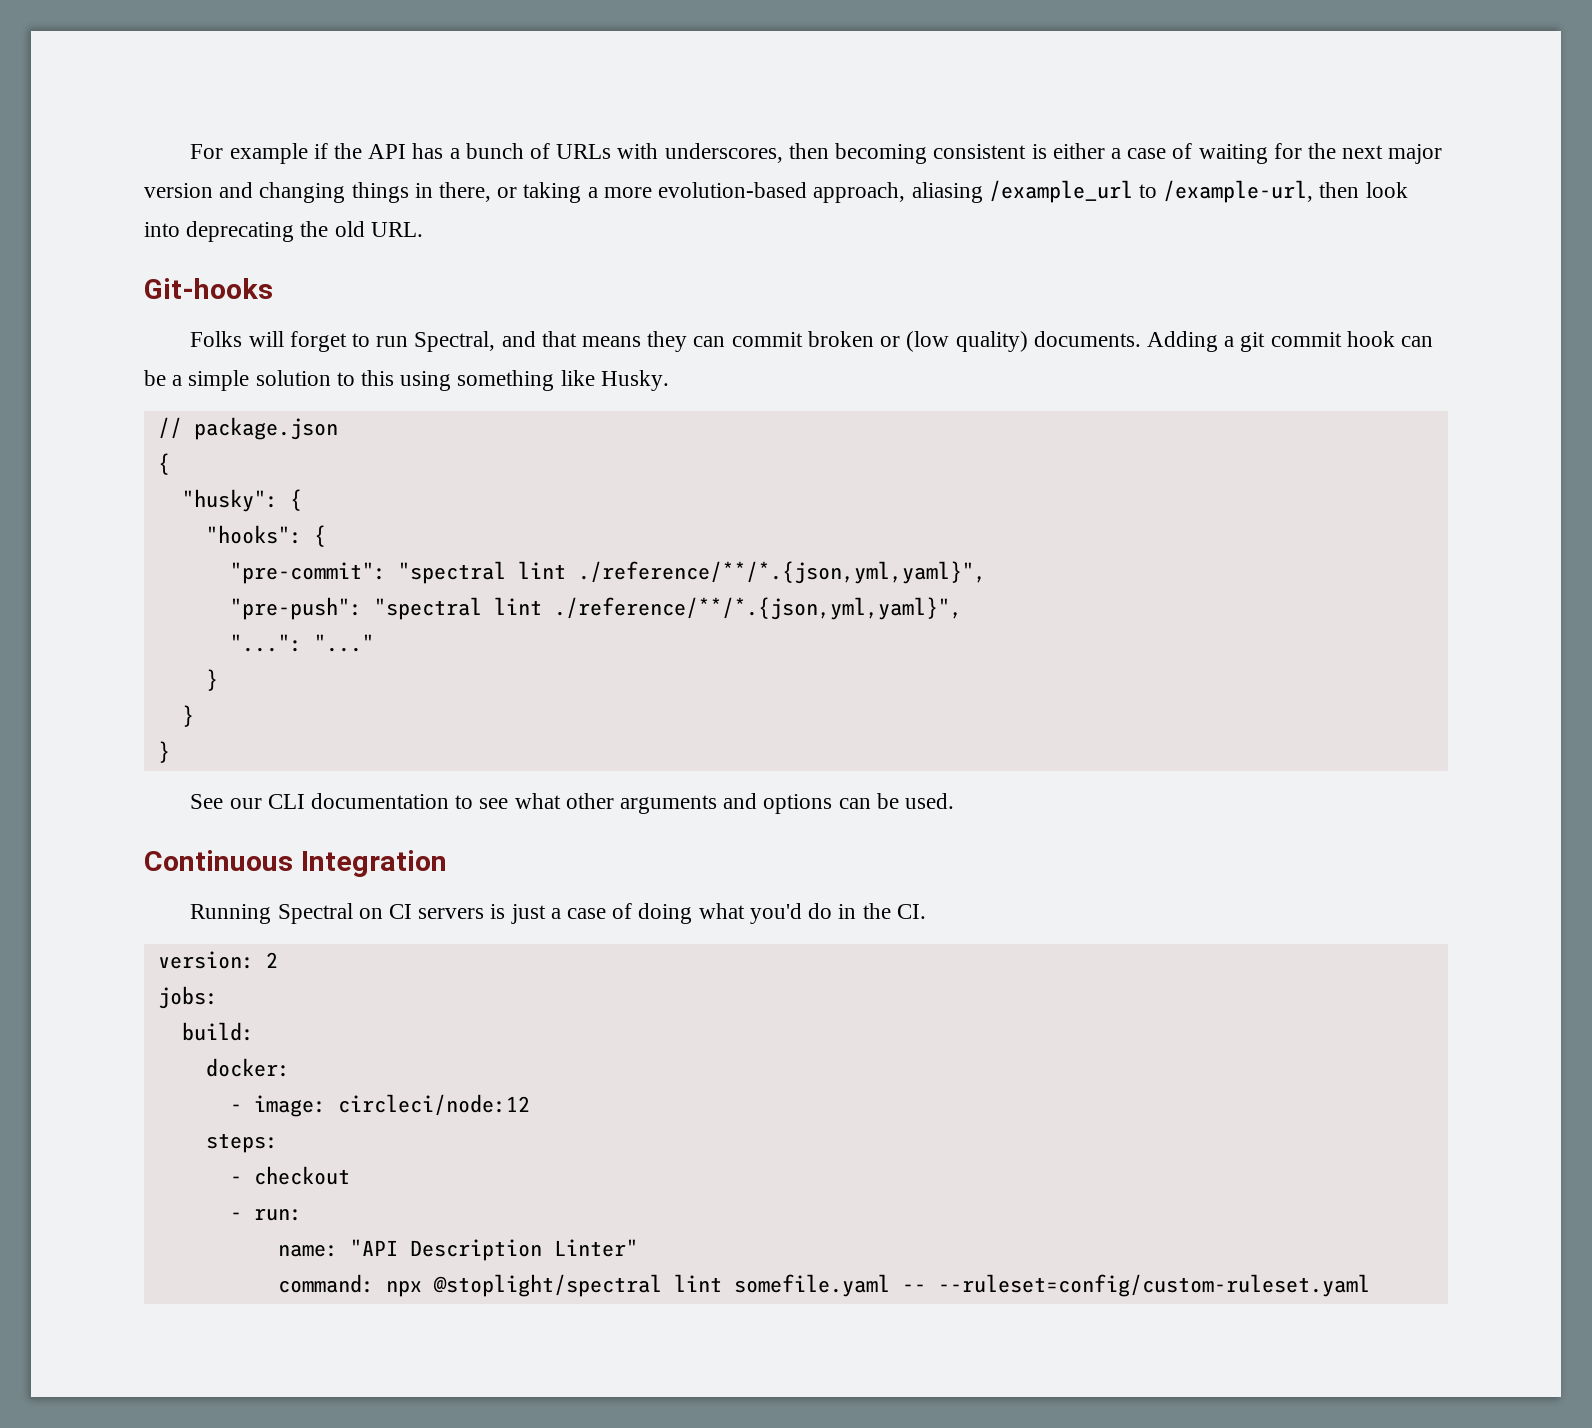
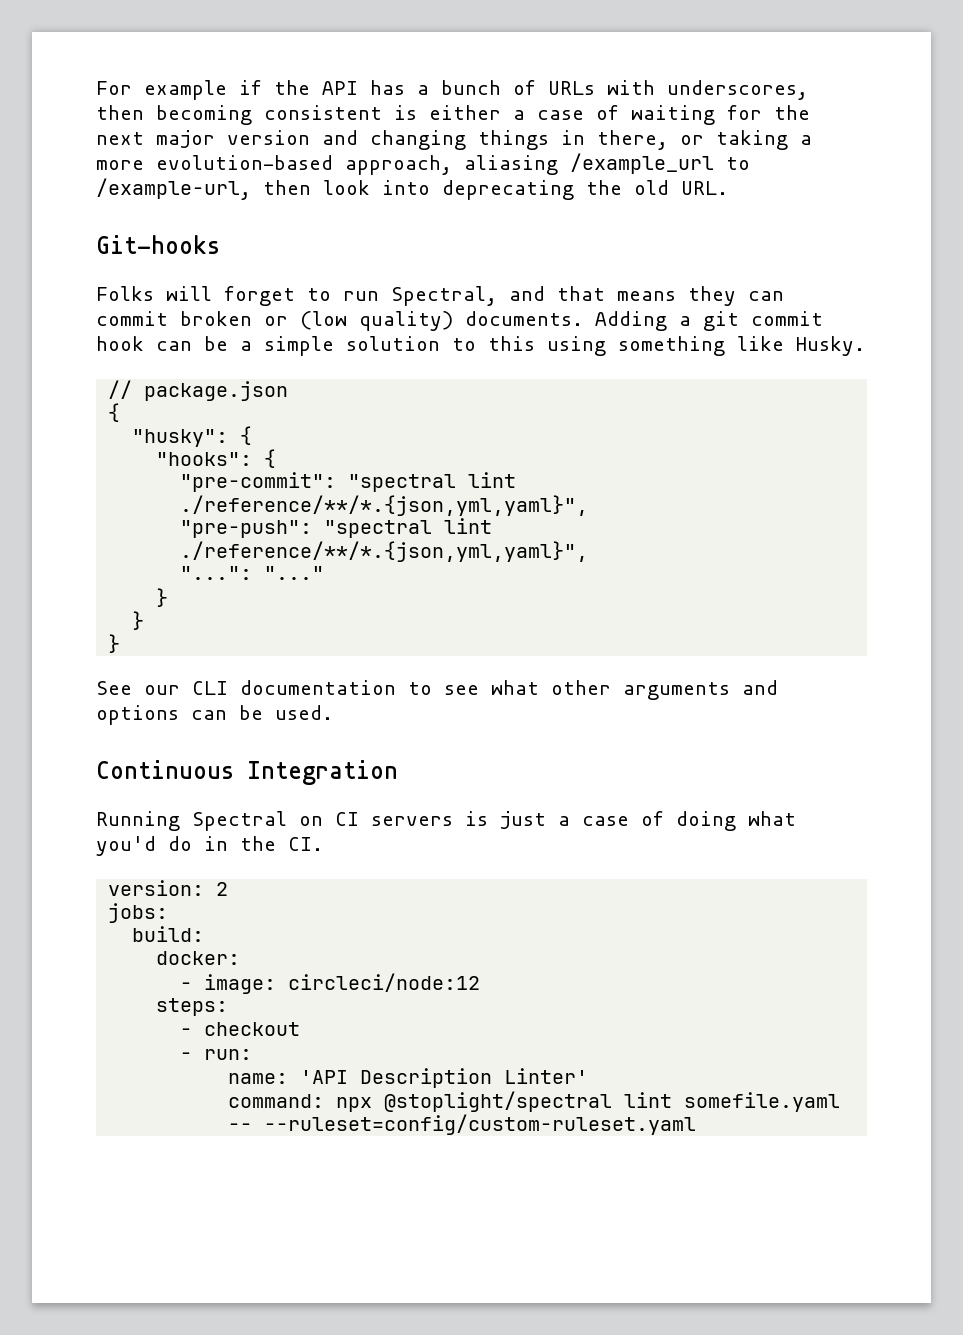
- name: "API Description Linter"
+ name: 'API Description Linter'

